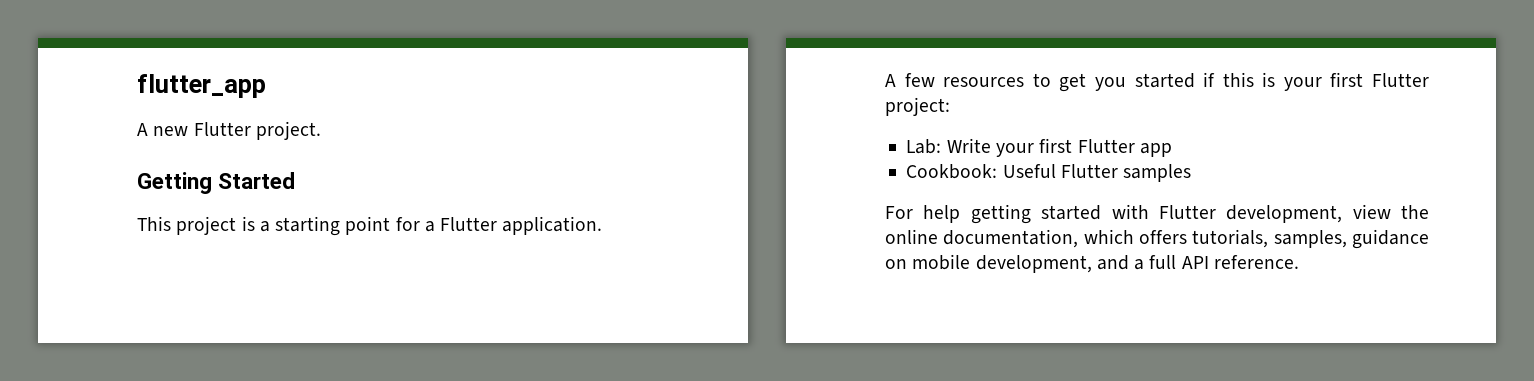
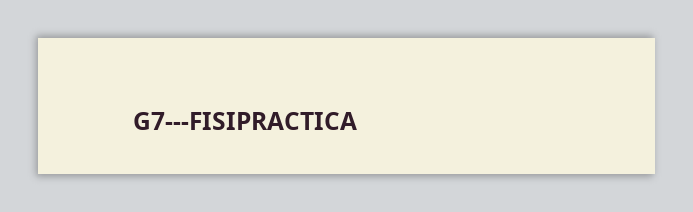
- flutter_app
- A new Flutter project.
- Getting Started
- This project is a starting point for a Flutter application.
- A few resources to get you started if this is your first Flutter project:
- Lab: Write your first Flutter app
- Cookbook: Useful Flutter samples
- For help getting started with Flutter development, view the online documentation, which offers tutorials, samples, guidance on mobile development, and a full API reference.
+ G7---FISIPRACTICA

